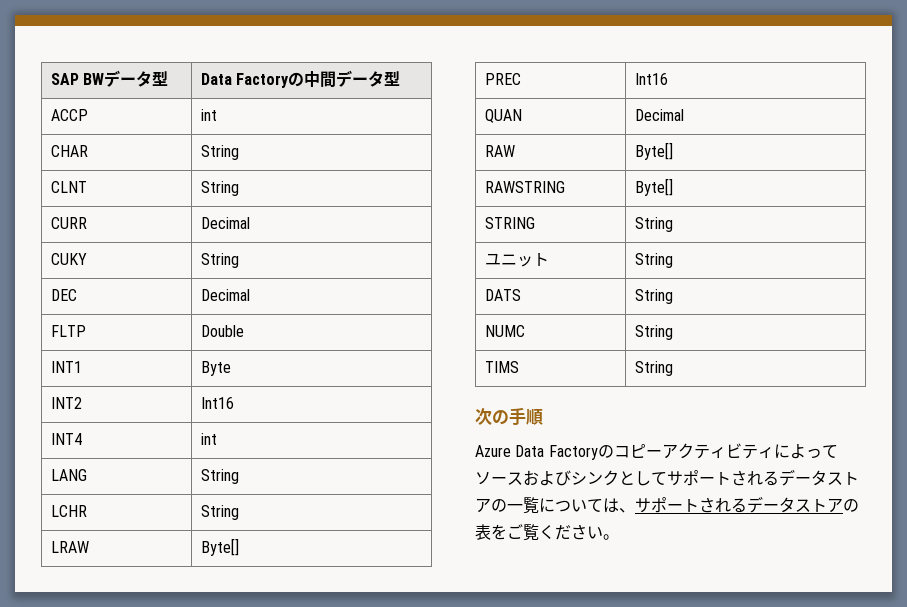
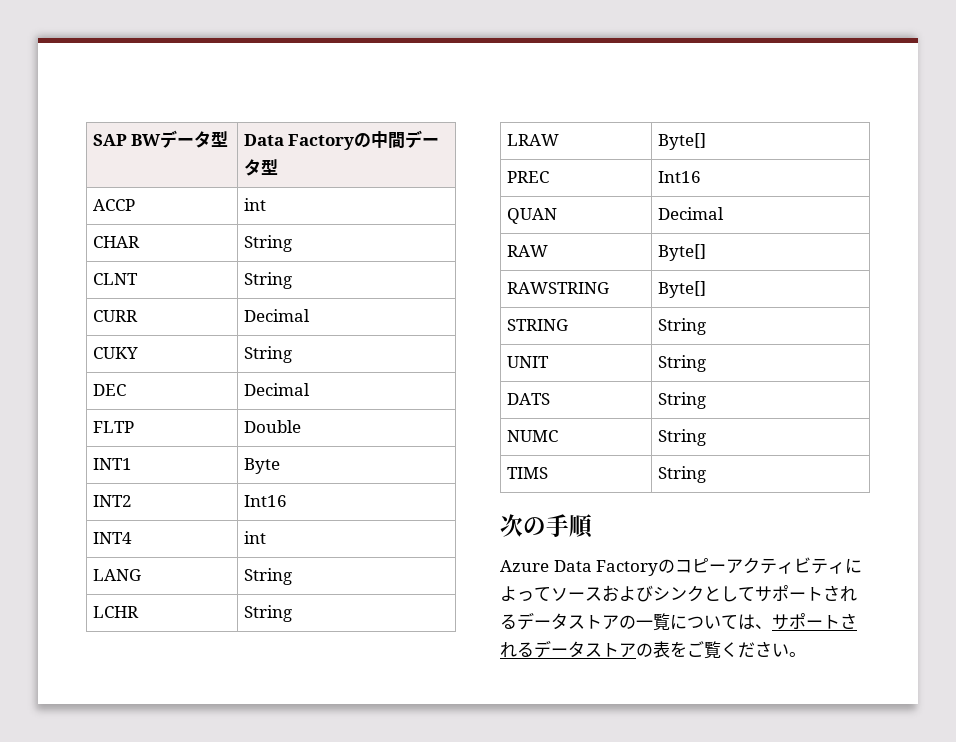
- ユニット | String
+ UNIT | String

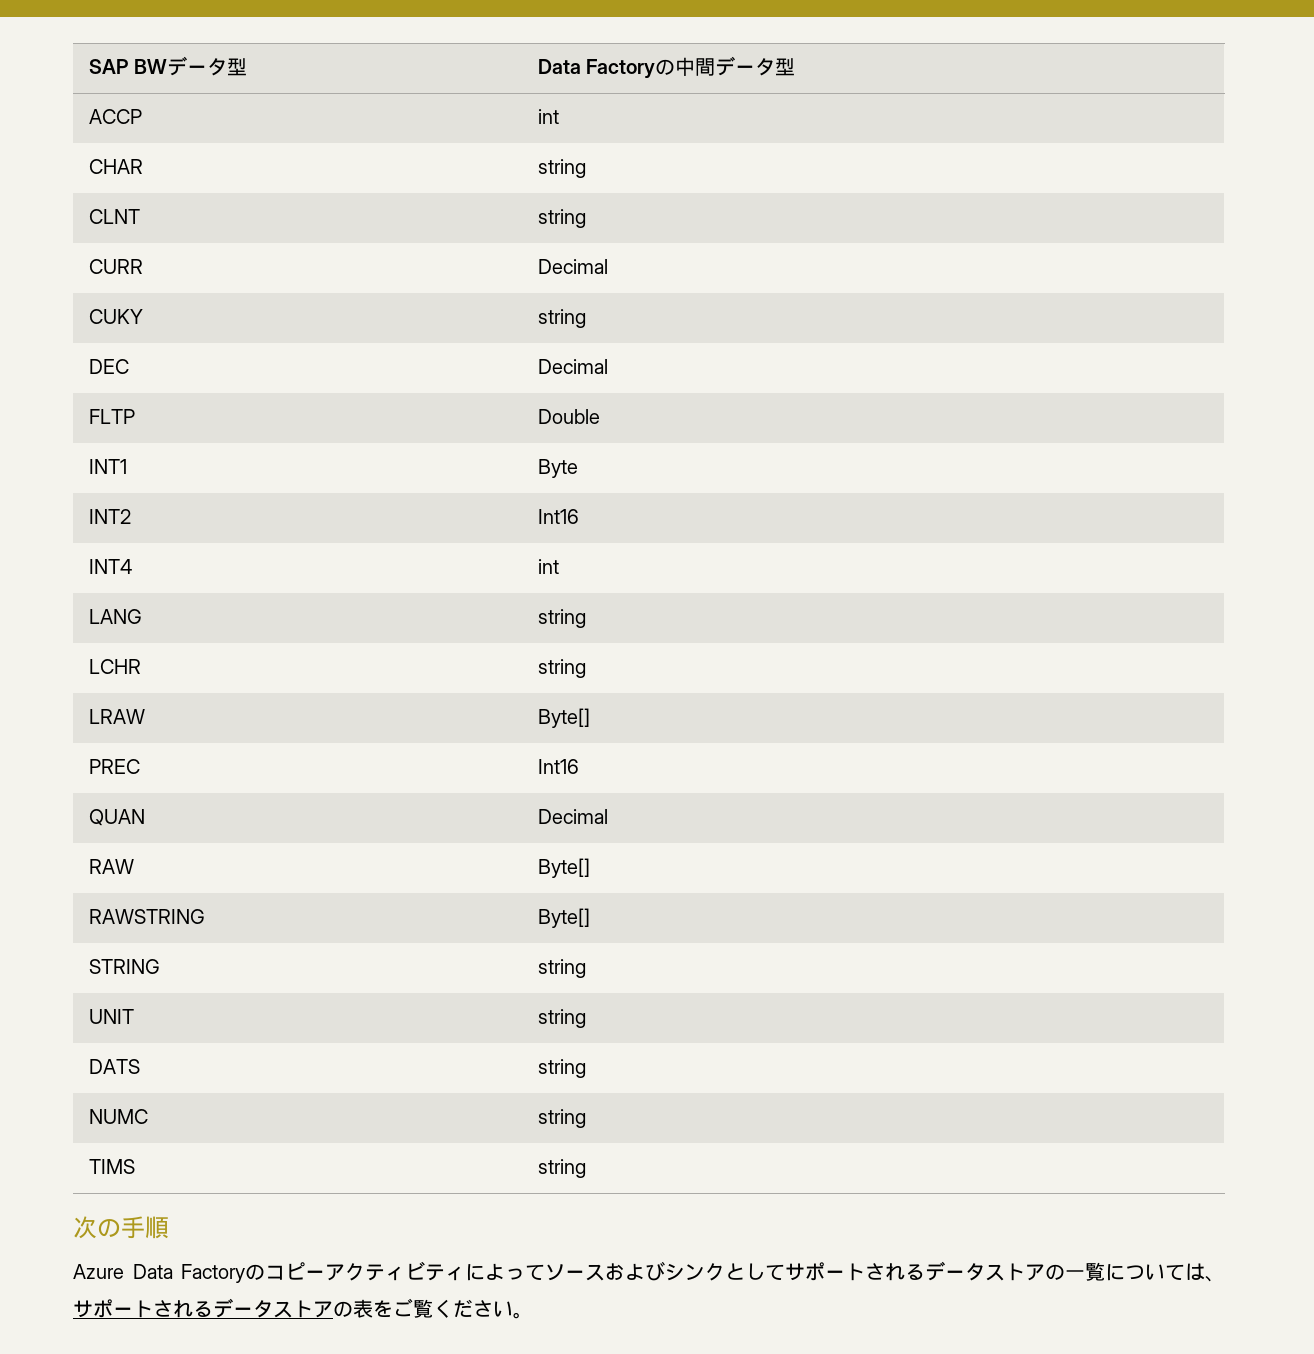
- CHAR | String
+ CHAR | string
- CLNT | String
+ CLNT | string
- CUKY | String
+ CUKY | string
- LANG | String
+ LANG | string
- LCHR | String
+ LCHR | string
- STRING | String
+ STRING | string
- UNIT | String
+ UNIT | string
- DATS | String
+ DATS | string
- NUMC | String
+ NUMC | string
- TIMS | String
+ TIMS | string

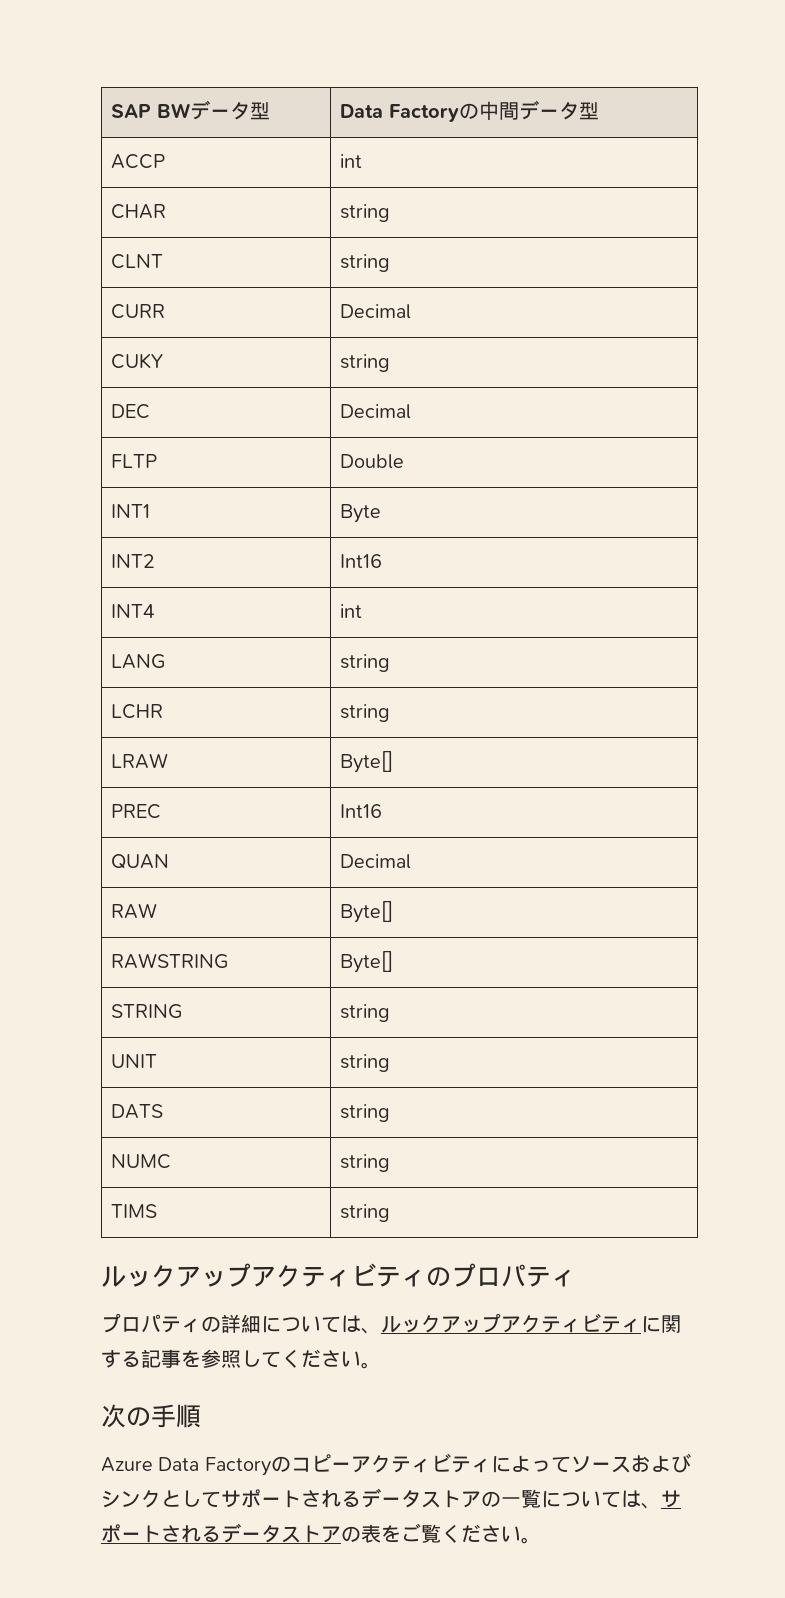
+ ルックアップアクティビティのプロパティ
+ プロパティの詳細については、ルックアップアクティビティに関する記事を参照してください。

